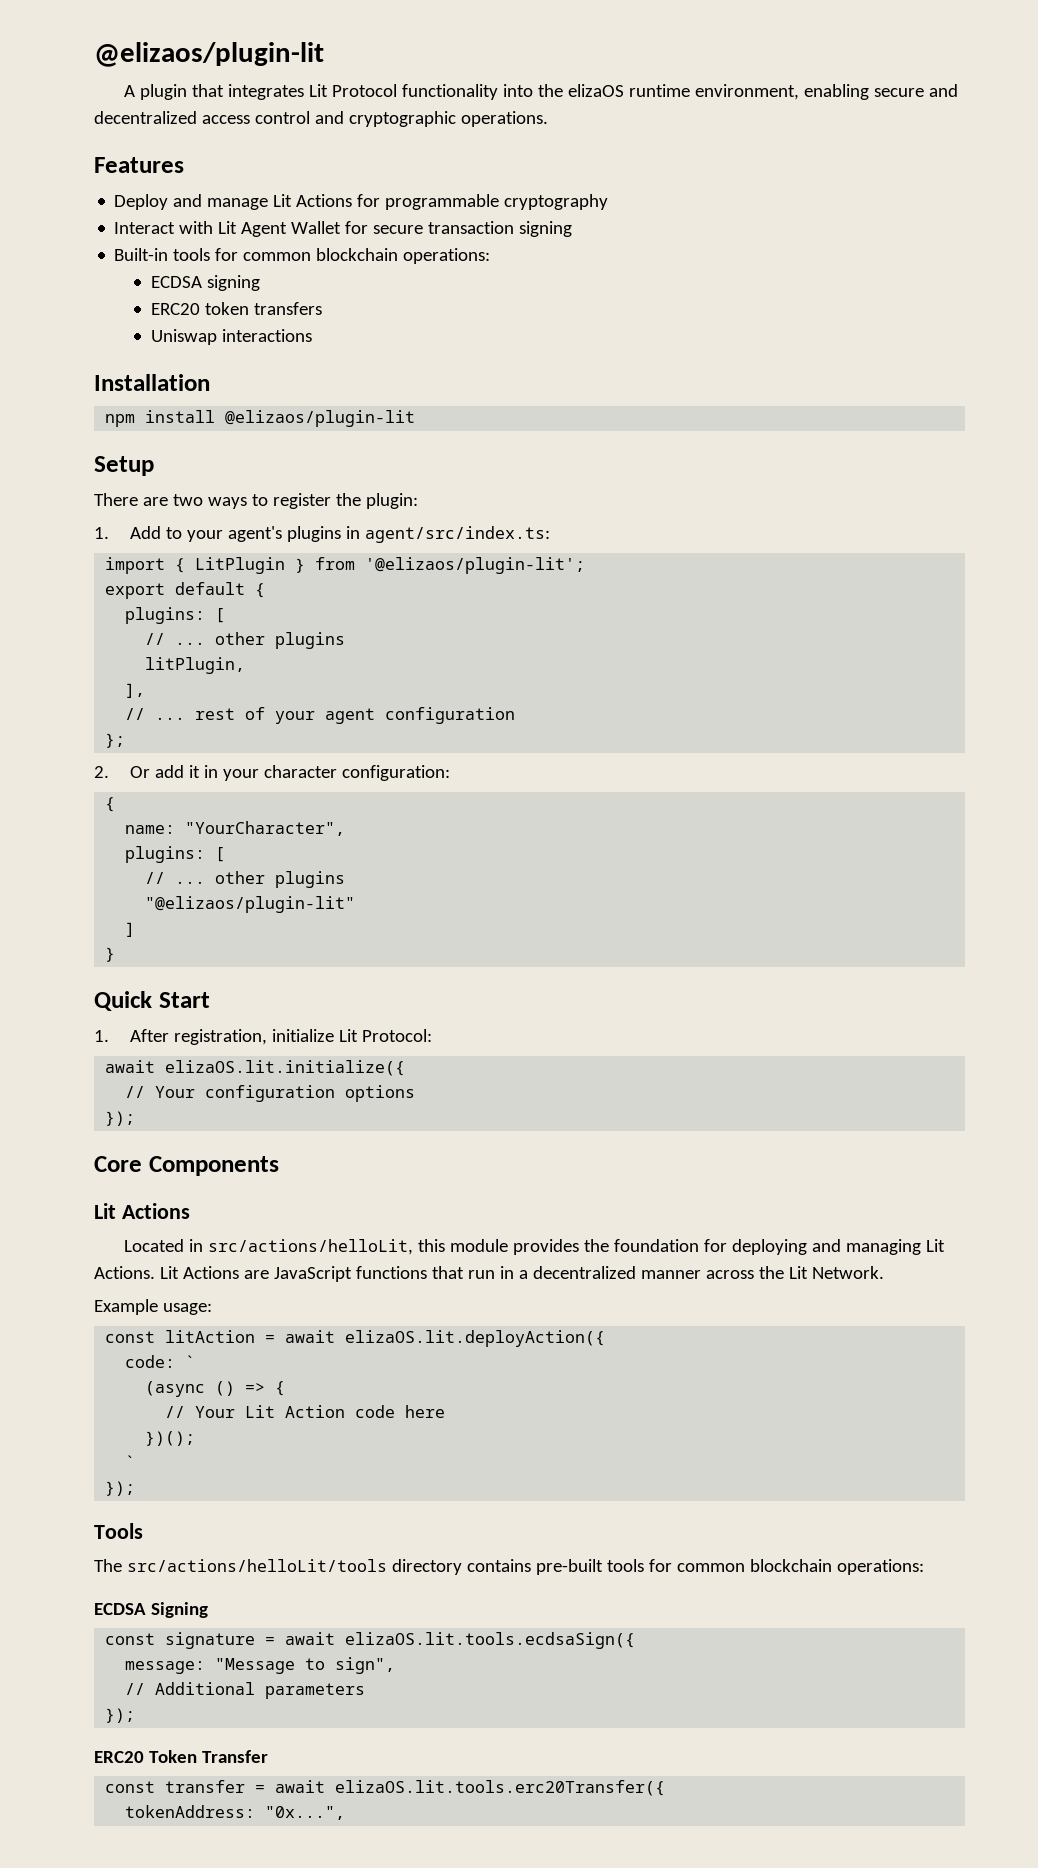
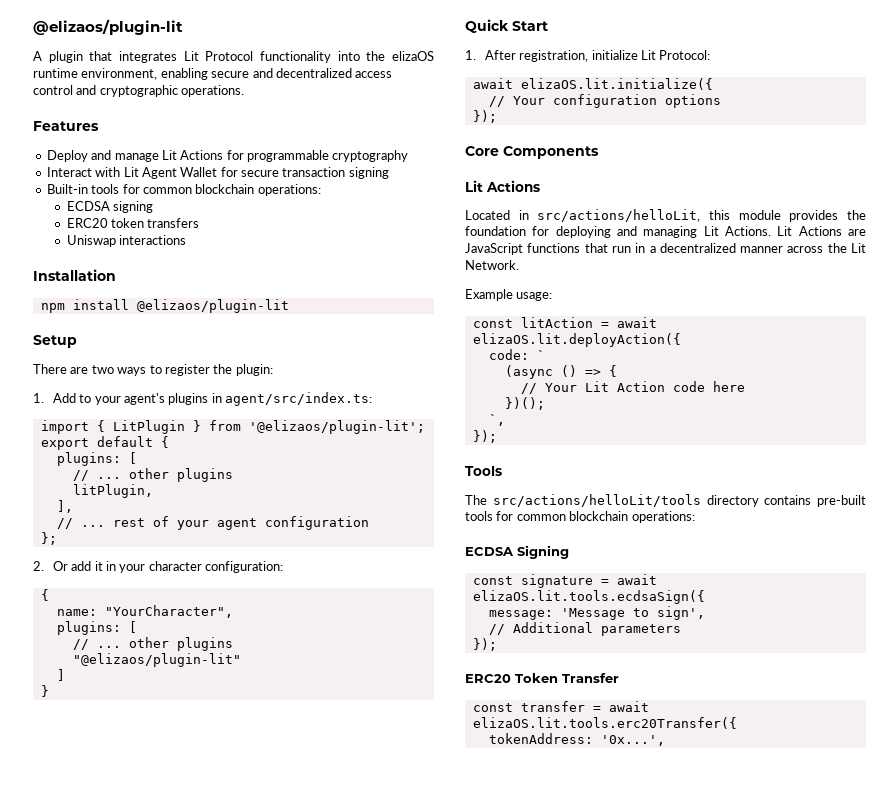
  })();
- `
+ `,
- message: "Message to sign",
+ message: 'Message to sign',
- tokenAddress: "0x...",
+ tokenAddress: '0x...',

